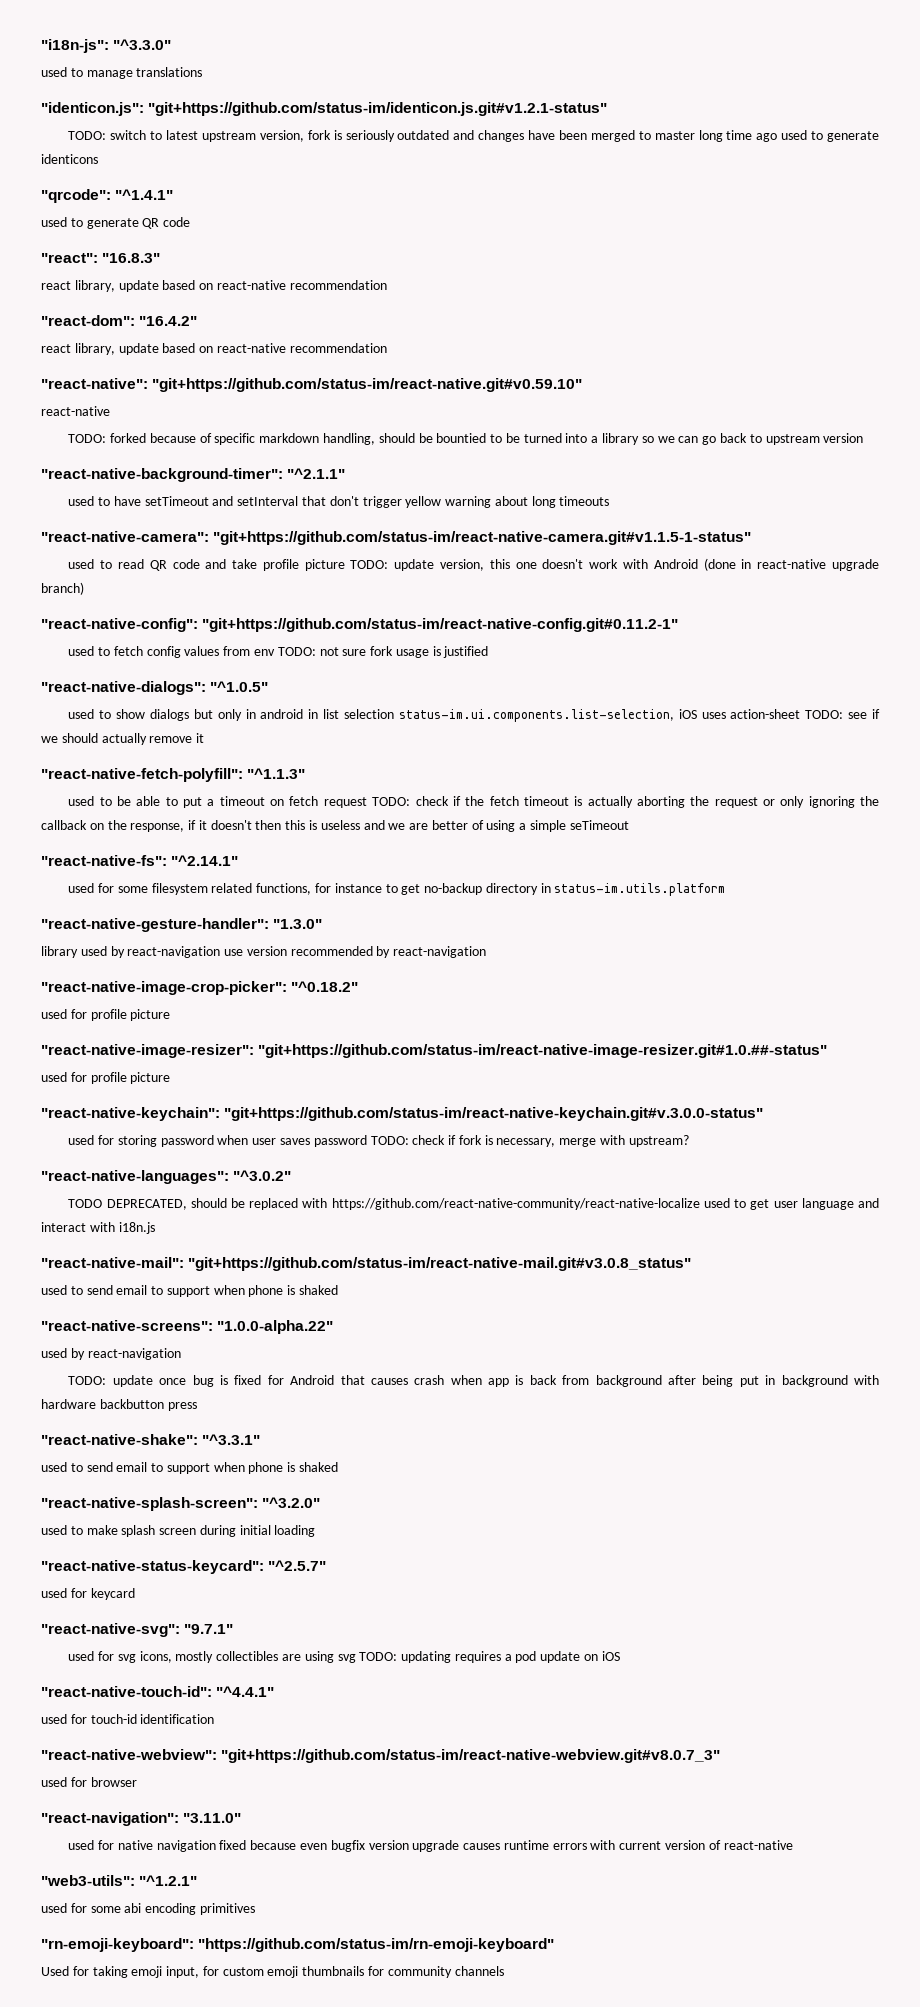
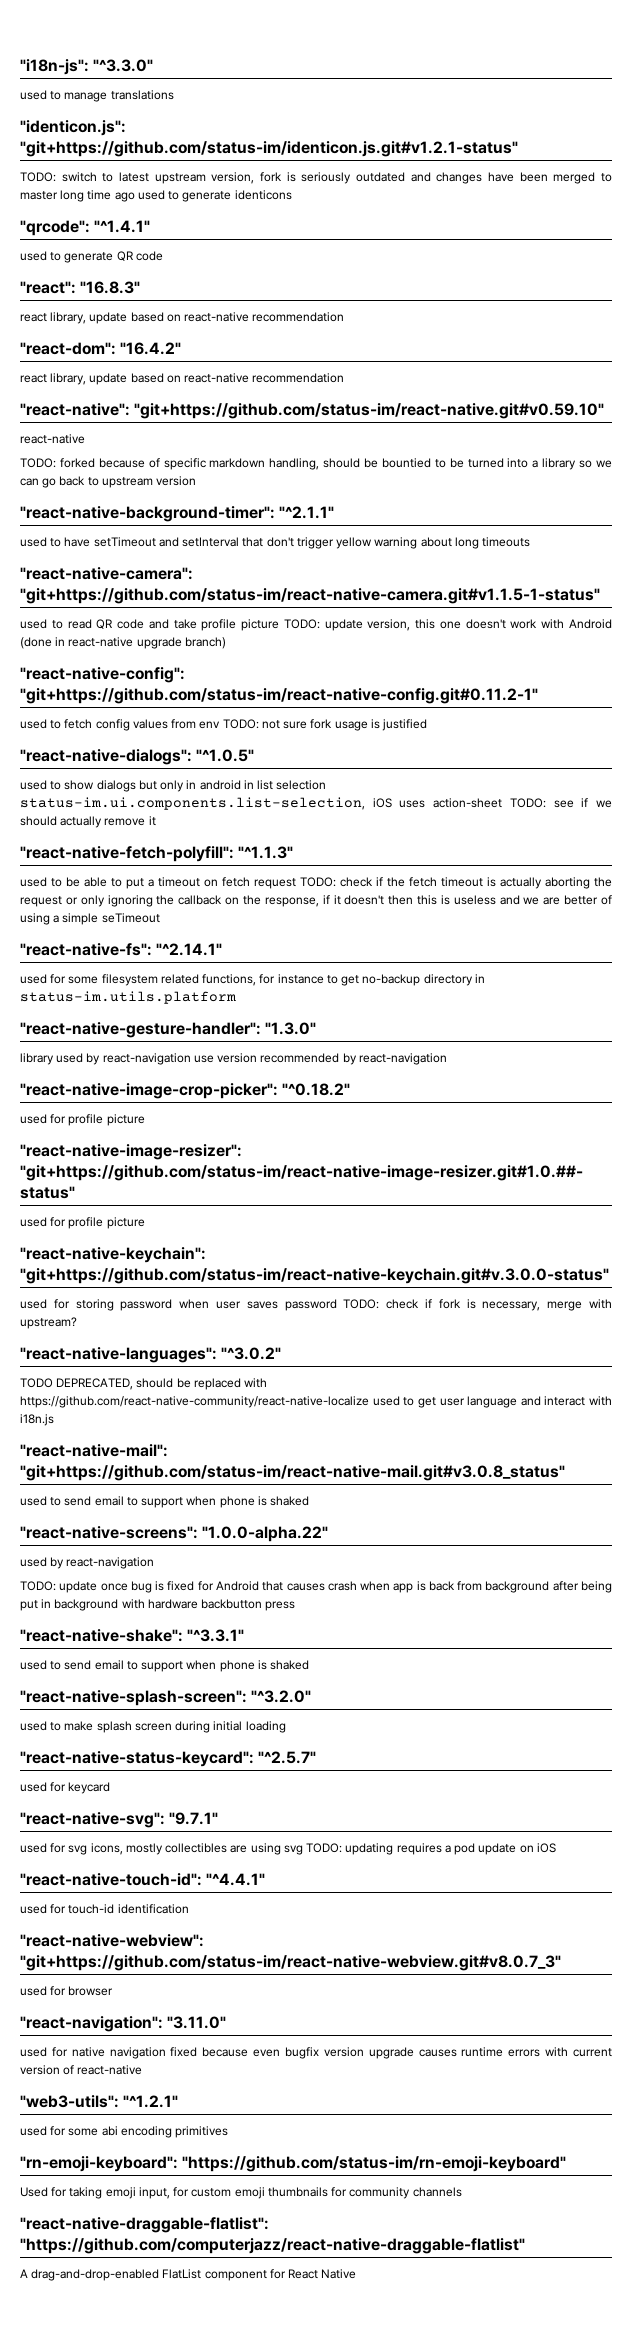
+ "react-native-draggable-flatlist": "https://github.com/computerjazz/react-native-draggable-flatlist"
+ A drag-and-drop-enabled FlatList component for React Native

